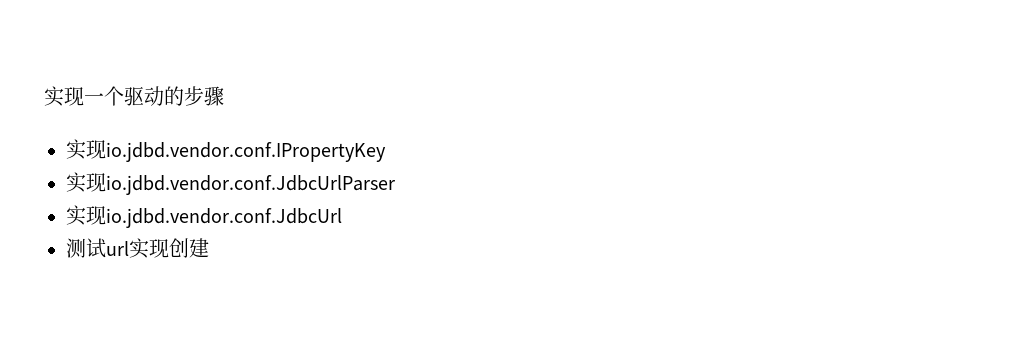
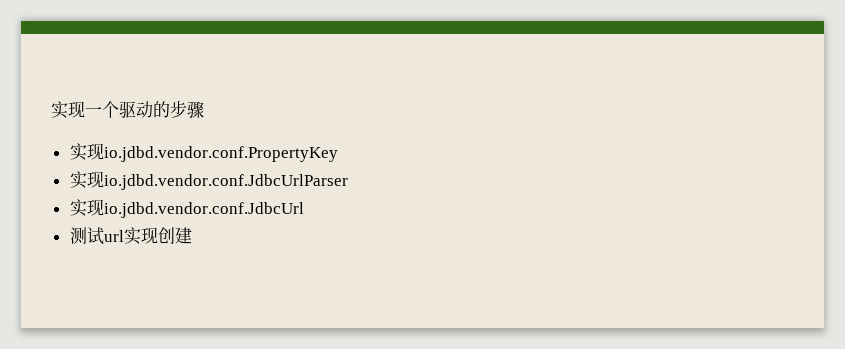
- 实现io.jdbd.vendor.conf.IPropertyKey
+ 实现io.jdbd.vendor.conf.PropertyKey

